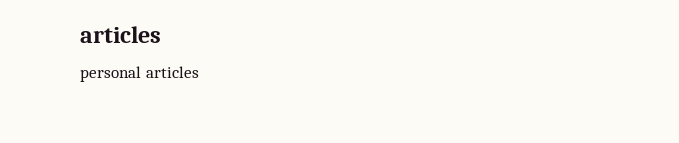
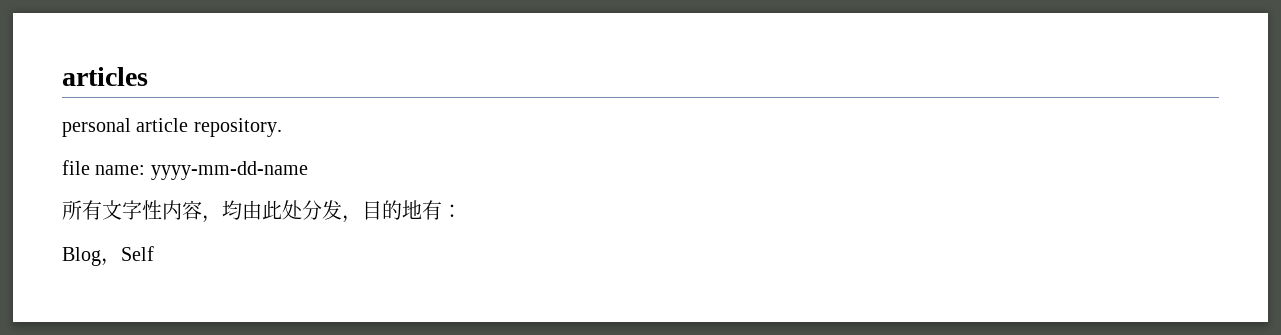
- personal articles
+ personal article repository.
+ file name: yyyy-mm-dd-name
+ 所有文字性内容，均由此处分发，目的地有：
+ Blog，Self

